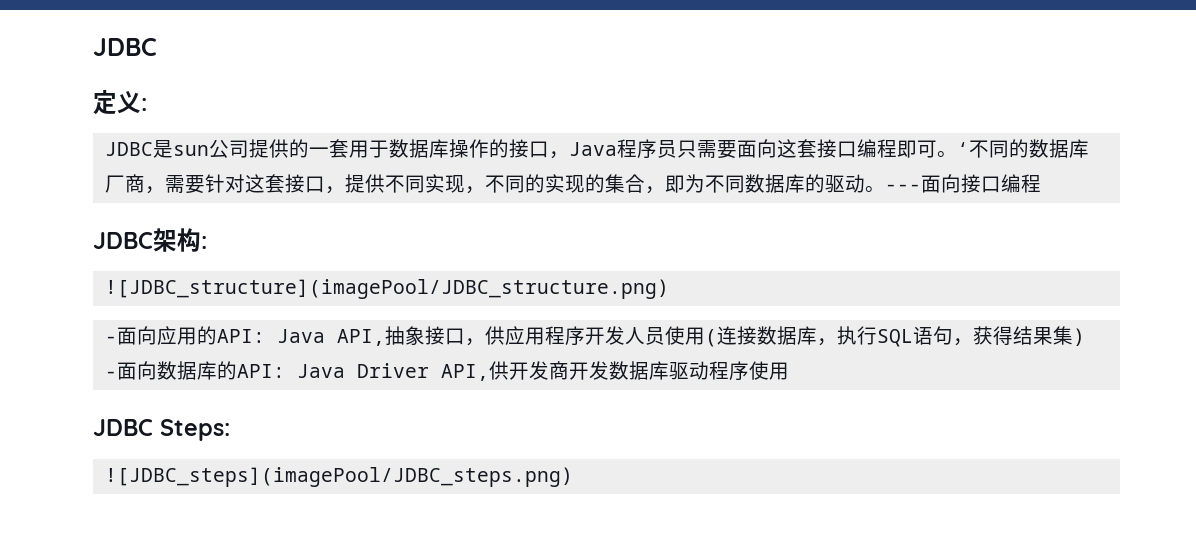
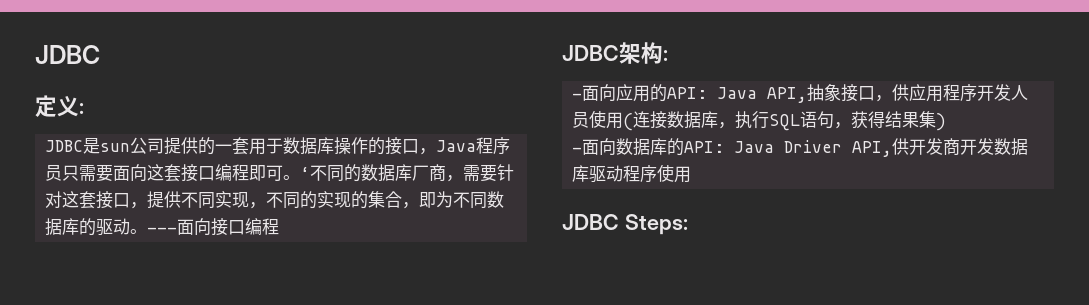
- ![JDBC_structure](imagePool/JDBC_structure.png)
- ![JDBC_steps](imagePool/JDBC_steps.png)

